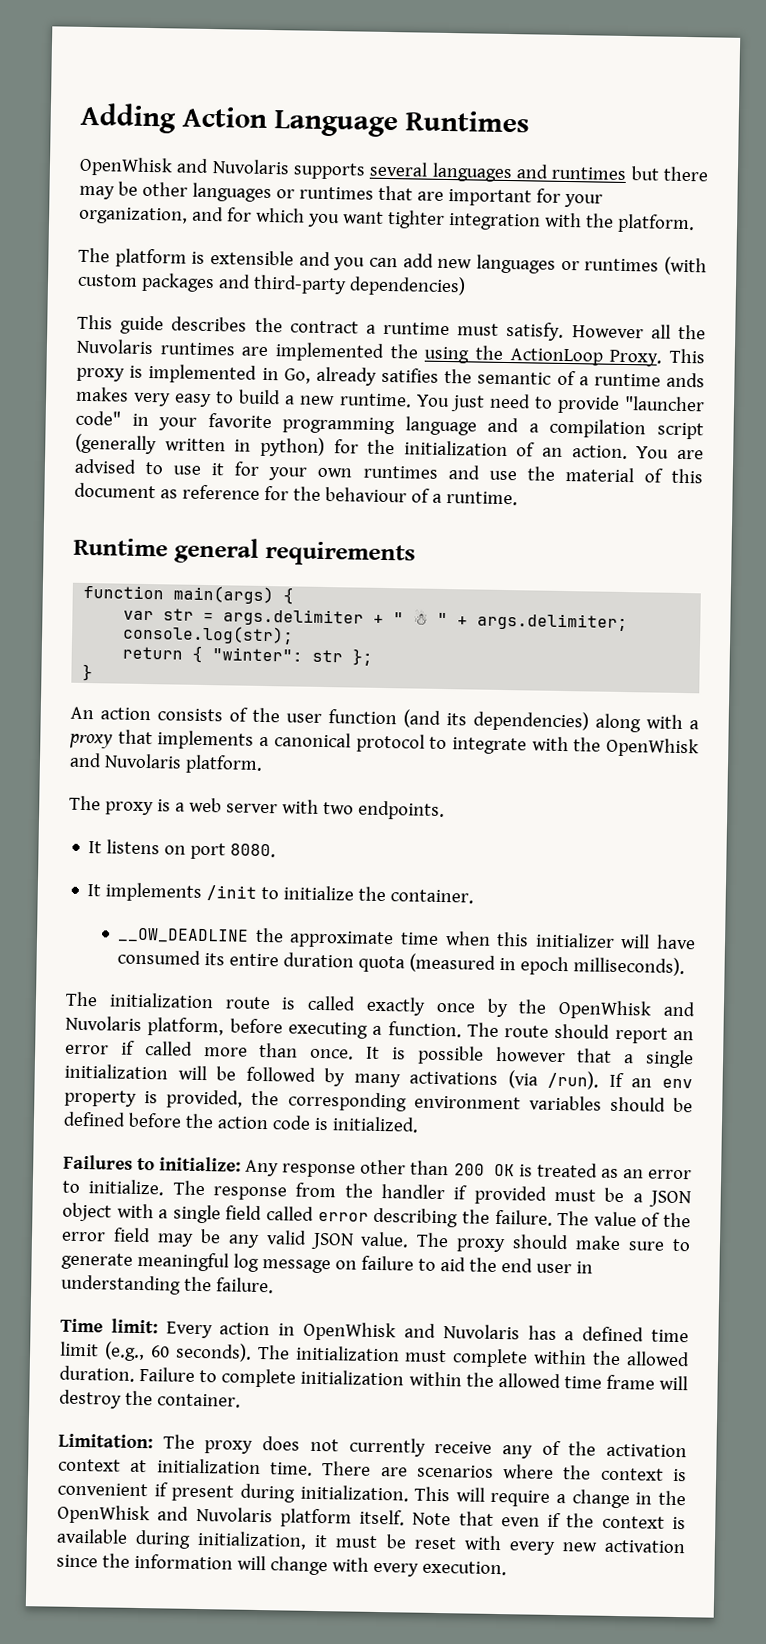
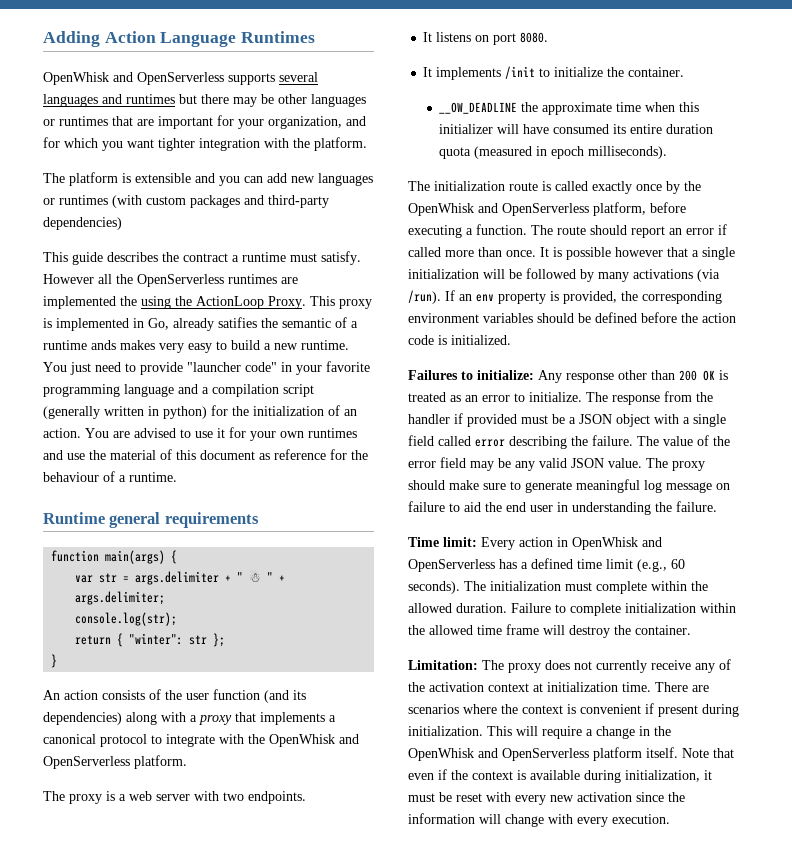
- OpenWhisk and Nuvolaris supports several languages and runtimes but there may be other languages or runtimes that are important for your organization, and for which you want tighter integration with the platform.
+ OpenWhisk and OpenServerless supports several languages and runtimes but there may be other languages or runtimes that are important for your organization, and for which you want tighter integration with the platform.
- However all the Nuvolaris runtimes are implemented the using the ActionLoop Proxy.
+ However all the OpenServerless runtimes are implemented the using the ActionLoop Proxy.
- An action consists of the user function (and its dependencies) along with a proxy that implements a canonical protocol to integrate with the OpenWhisk and Nuvolaris platform.
+ An action consists of the user function (and its dependencies) along with a proxy that implements a canonical protocol to integrate with the OpenWhisk and OpenServerless platform.
- The initialization route is called exactly once by the OpenWhisk and Nuvolaris platform, before executing a function.
+ The initialization route is called exactly once by the OpenWhisk and OpenServerless platform, before executing a function.
- Time limit: Every action in OpenWhisk and Nuvolaris has a defined time limit (e.g., 60 seconds).
+ Time limit: Every action in OpenWhisk and OpenServerless has a defined time limit (e.g., 60 seconds).
- This will require a change in the OpenWhisk and Nuvolaris platform itself.
+ This will require a change in the OpenWhisk and OpenServerless platform itself.

